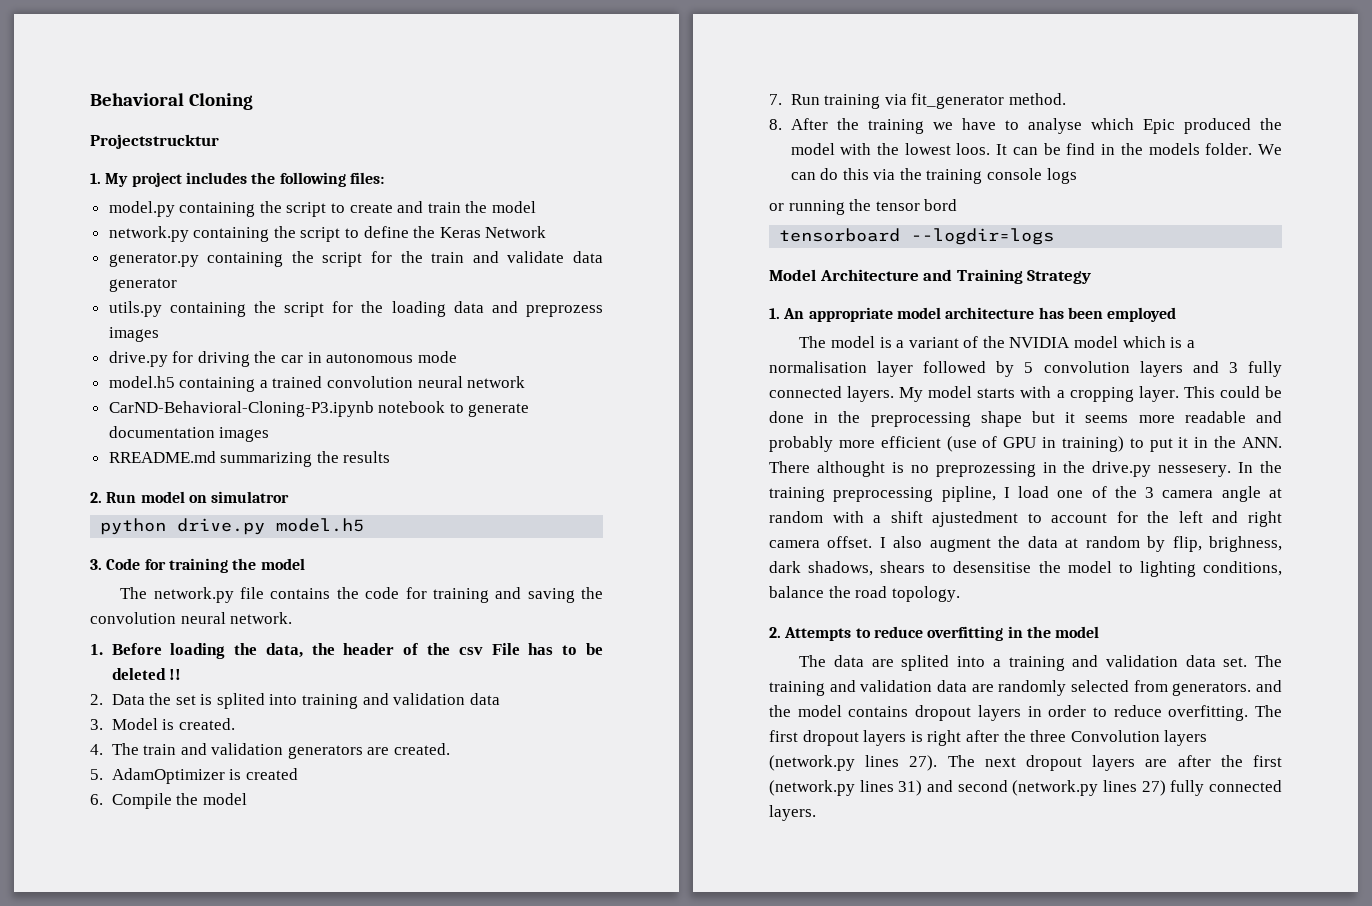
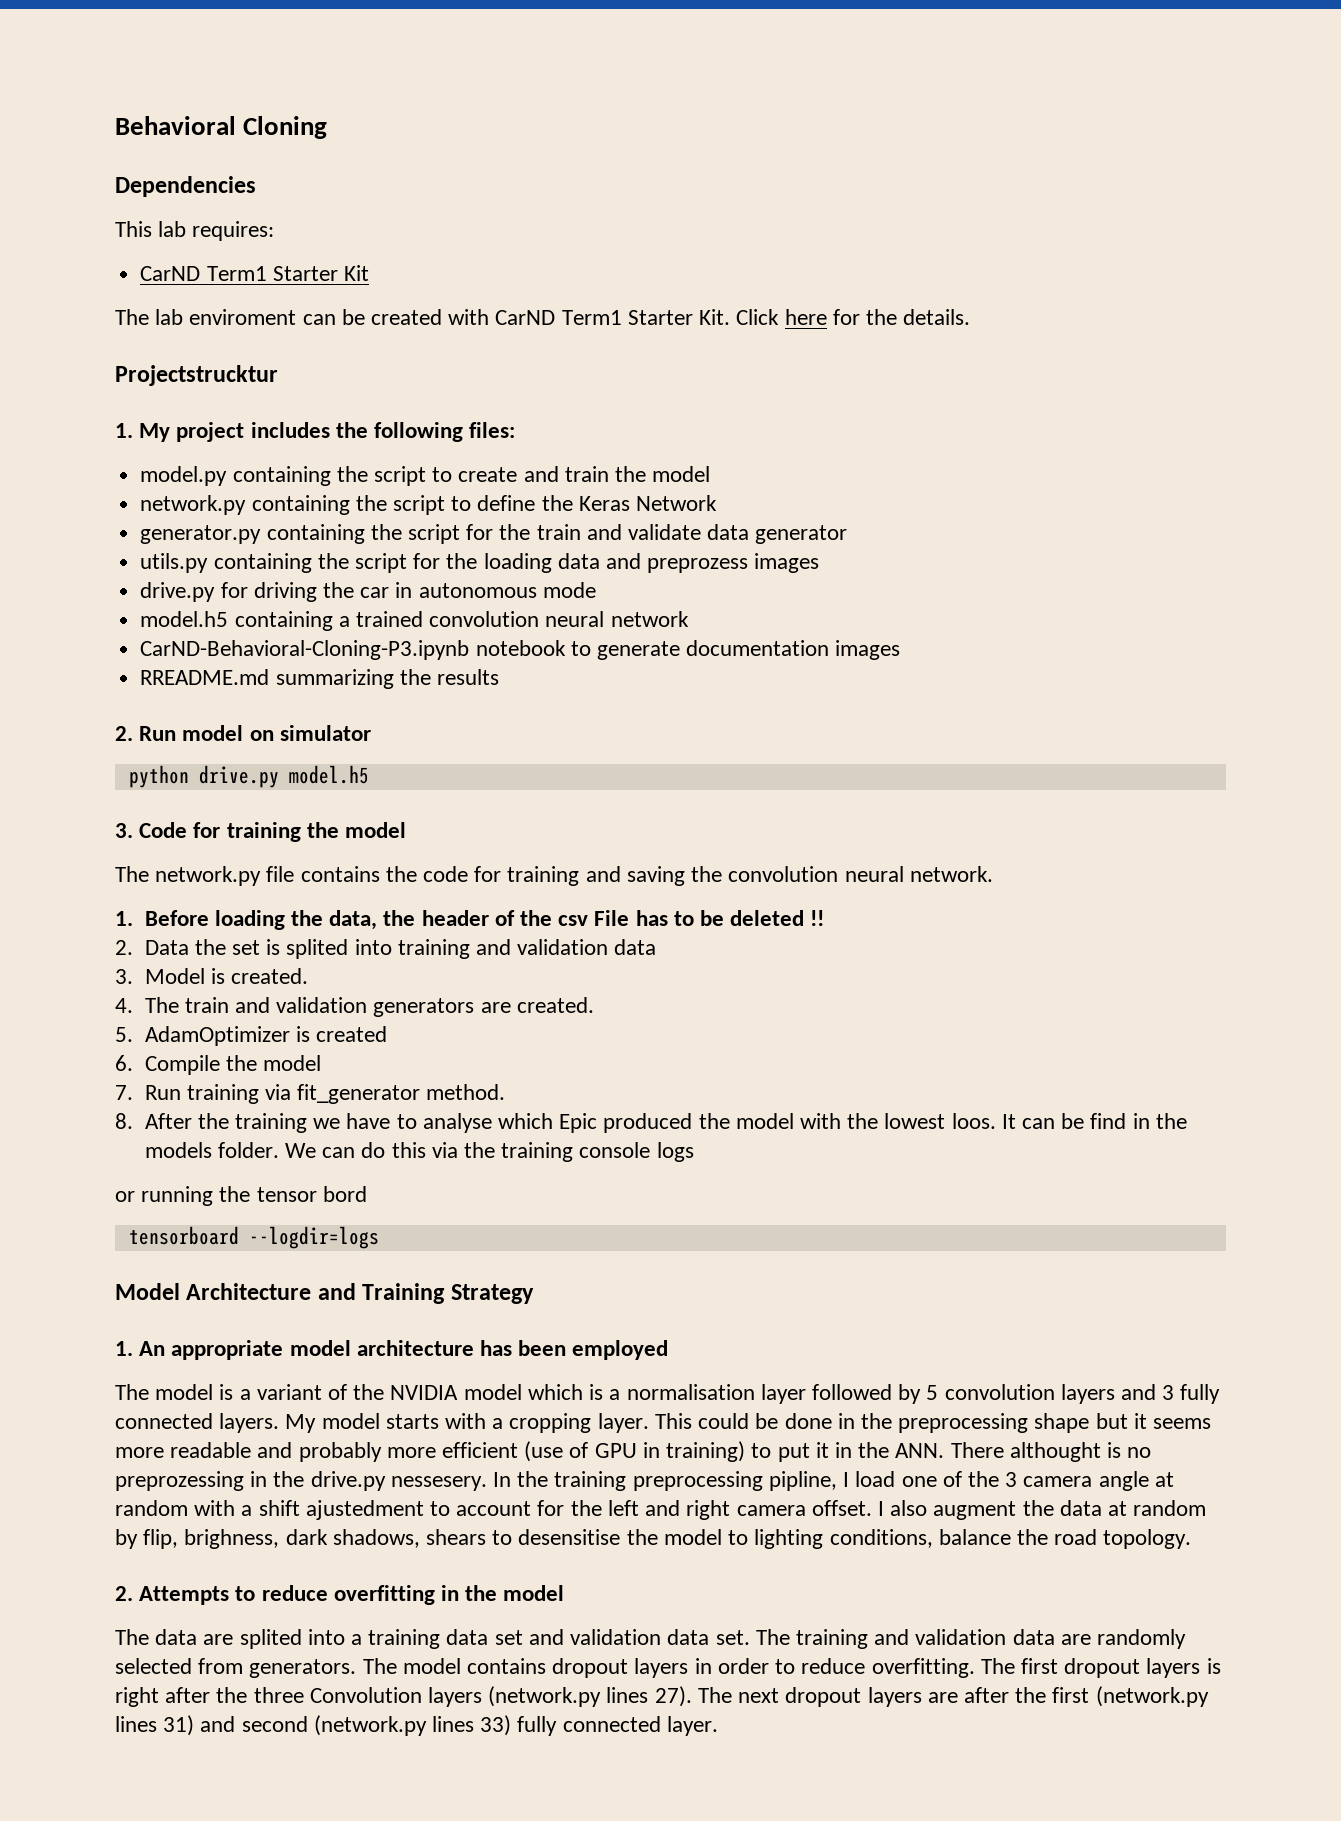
+ Dependencies
+ This lab requires:
+ CarND Term1 Starter Kit
+ The lab enviroment can be created with CarND Term1 Starter Kit. Click here for the details.
- 2. Run model on simulatror
+ 2. Run model on simulator
- The data are splited into a training and validation data set.
+ The data are splited into a training data set and validation data set.
- The training and validation data are randomly selected from generators. and the model contains dropout layers in order to reduce overfitting.
+ The training and validation data are randomly selected from generators. The model contains dropout layers in order to reduce overfitting.
- The next dropout layers are after the first (network.py lines 31) and second (network.py lines 27) fully connected layers.
+ The next dropout layers are after the first (network.py lines 31) and second (network.py lines 33) fully connected layer.

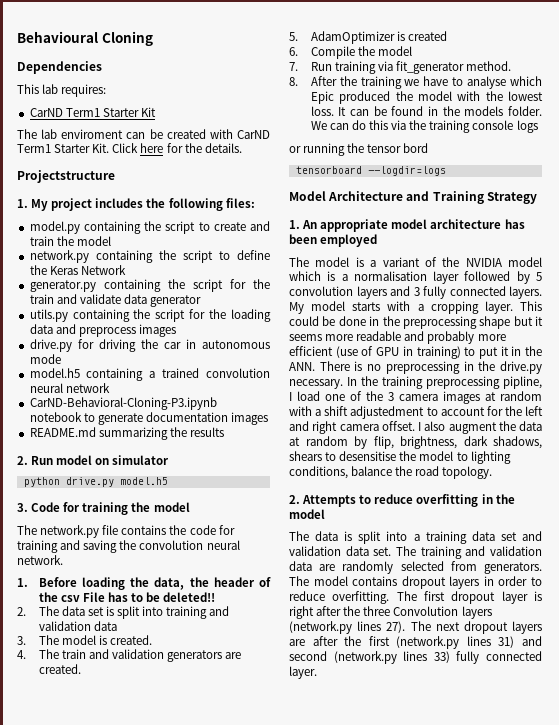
- Behavioral Cloning
+ Behavioural Cloning
- Projectstrucktur
+ Projectstructure
- utils.py containing the script for the loading data and preprozess images
+ utils.py containing the script for the loading data and preprocess images
- RREADME.md summarizing the results
+ README.md summarizing the results
- 1. Before loading the data, the header of the csv File has to be deleted !!
- 2. Data the set is splited into training and validation data
+ 1. Before loading the data, the header of the csv File has to be deleted!!
+ 2. The data set is split into training and validation data
- 3. Model is created.
+ 3. The model is created.
- 8. After the training we have to analyse which Epic produced the model with the lowest loos.
+ 8. After the training we have to analyse which Epic produced the model with the lowest loss.
- It can be find in the models folder.
+ It can be found in the models folder.
- This could be done in the preprocessing shape but it seems more readable and probably more efficient (use of GPU in training) to put it in the ANN. There althought is no preprozessing in the drive.py nessesery.
+ This could be done in the preprocessing shape but it seems more readable and probably more efficient (use of GPU in training) to put it in the ANN. There is no preprocessing in the drive.py necessary.
- In the training preprocessing pipline, I load one of the 3 camera angle at random with a shift ajustedment to account for the left and right camera offset.
+ In the training preprocessing pipline, I load one of the 3 camera images at random with a shift adjustedment to account for the left and right camera offset.
- I also augment the data at random by flip, brighness, dark shadows, shears to desensitise the model to lighting conditions, balance the road topology.
+ I also augment the data at random by flip, brightness, dark shadows, shears to desensitise the model to lighting conditions, balance the road topology.
- The data are splited into a training data set and validation data set.
+ The data is split into a training data set and validation data set.
- The first dropout layers is right after the three Convolution layers (network.py lines 27).
+ The first dropout layer is right after the three Convolution layers (network.py lines 27).

